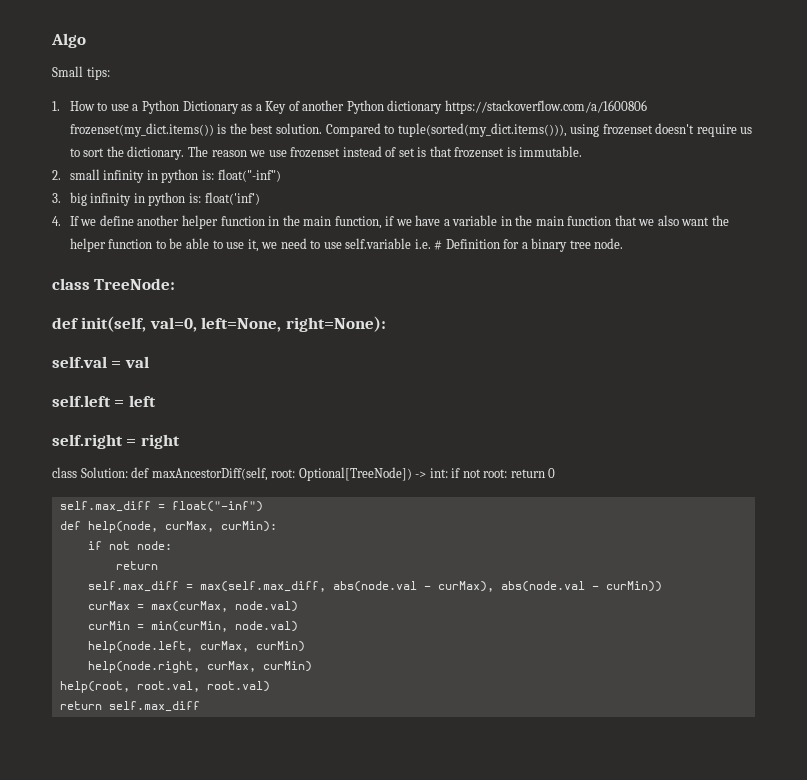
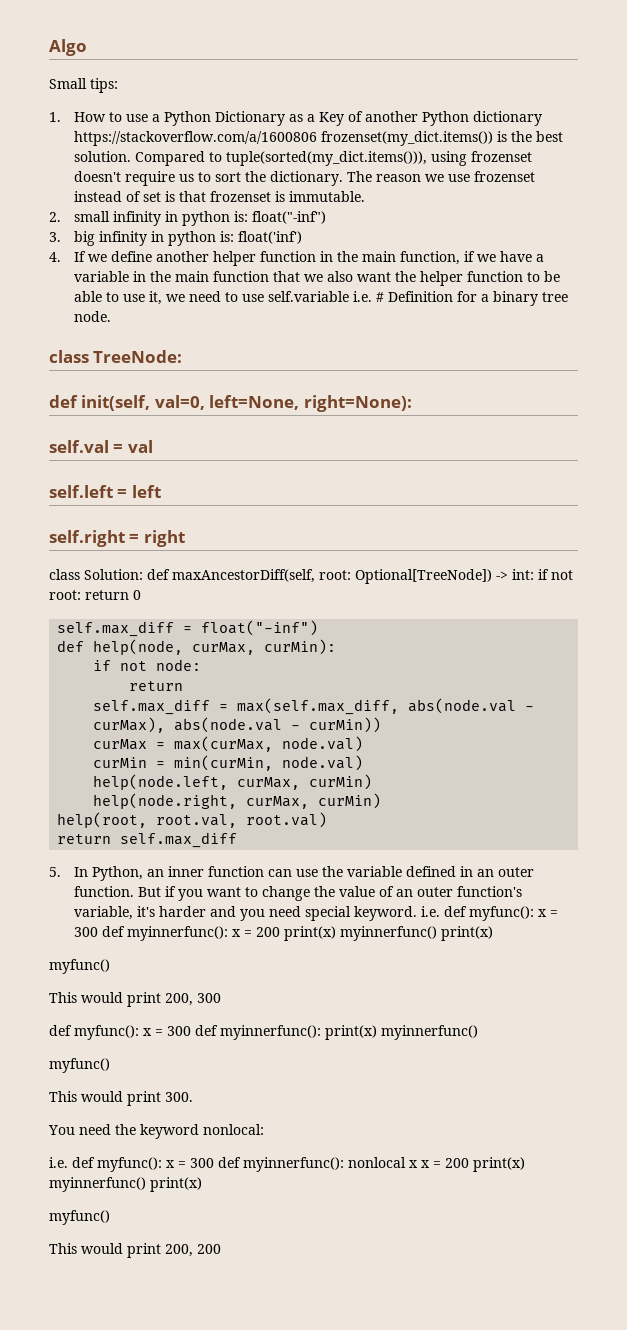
+ 5. In Python, an inner function can use the variable defined in an outer function. But if you want to change the value of an outer function's variable, it's harder and you need special keyword. i.e. def myfunc(): x = 300 def myinnerfunc(): x = 200 print(x) myinnerfunc() print(x)
+ myfunc()
+ This would print 200, 300
+ def myfunc(): x = 300 def myinnerfunc(): print(x) myinnerfunc()
+ myfunc()
+ This would print 300.
+ You need the keyword nonlocal:
+ i.e. def myfunc(): x = 300 def myinnerfunc(): nonlocal x x = 200 print(x) myinnerfunc() print(x)
+ myfunc()
+ This would print 200, 200

